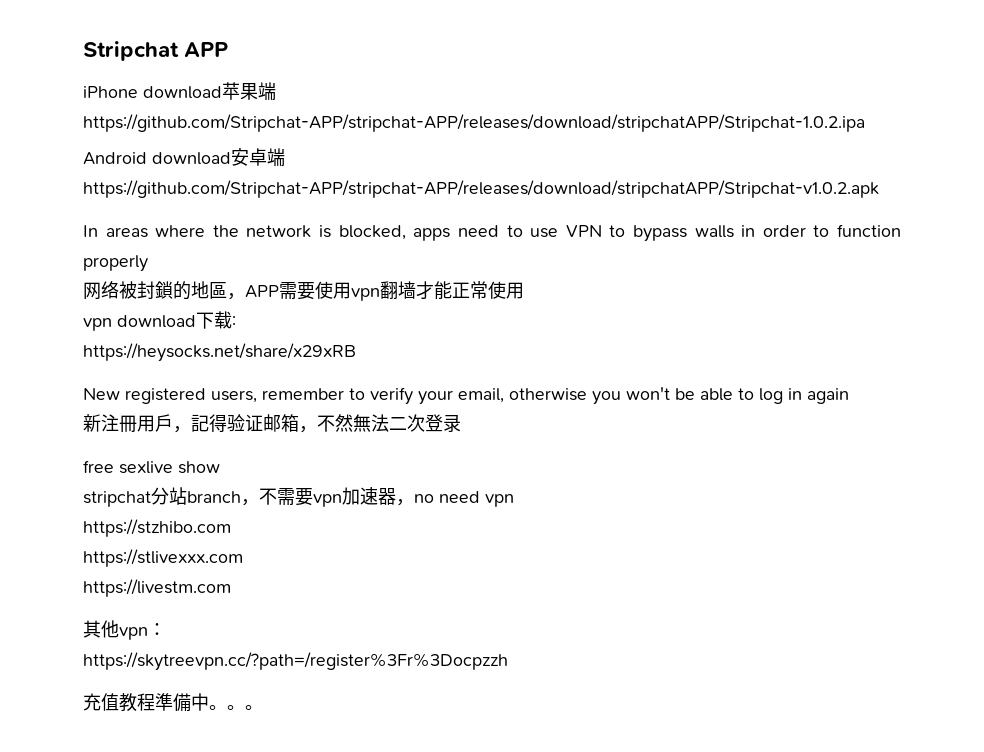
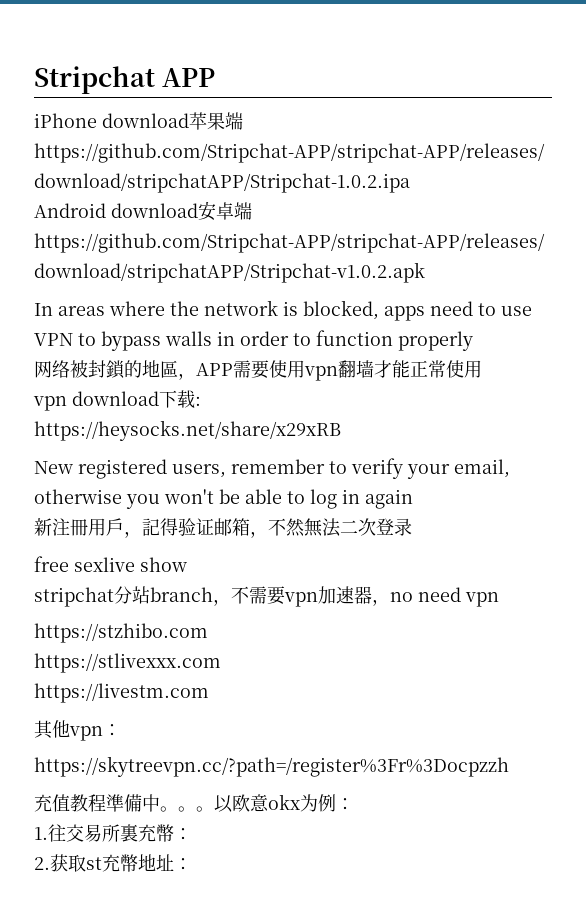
+ 以欧意okx为例：
+ 1.往交易所裏充幣：
+ 2.获取st充幣地址：

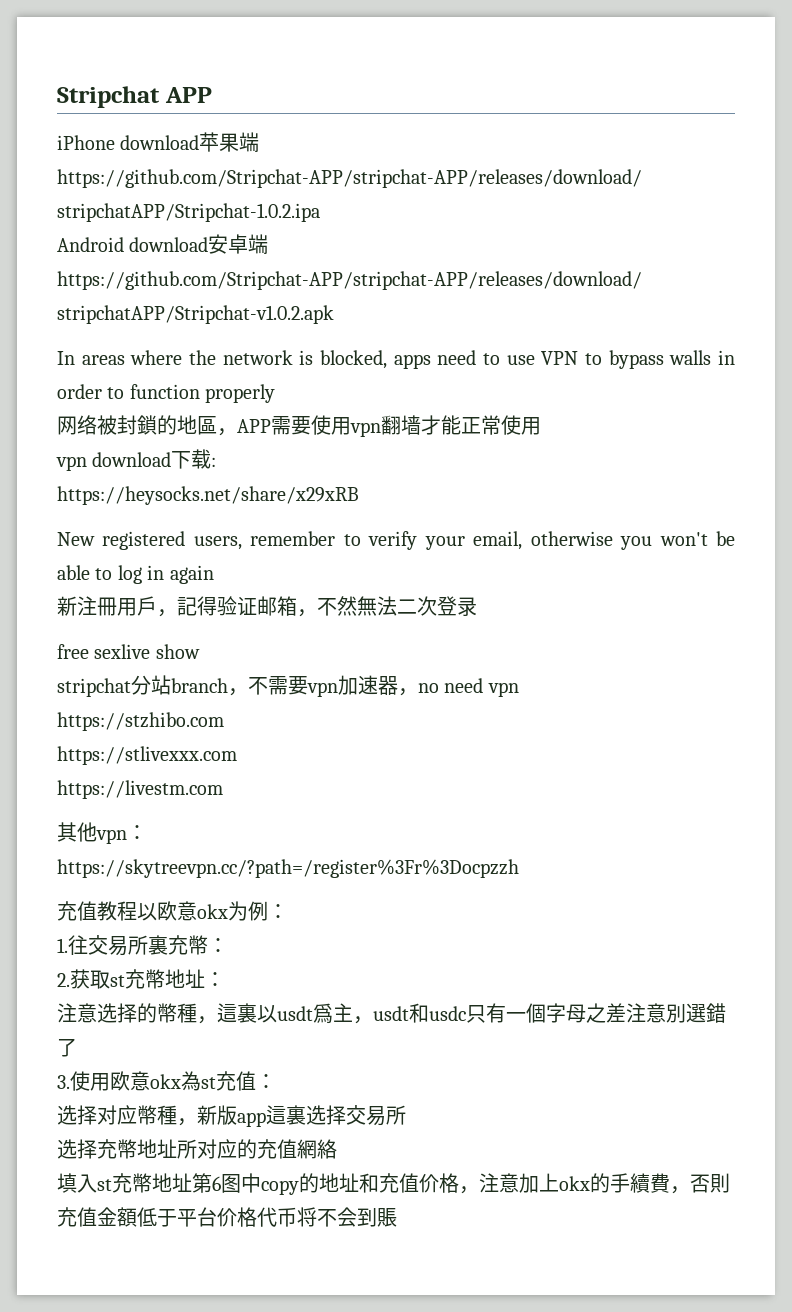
- 充值教程準備中。。。以欧意okx为例：
+ 充值教程以欧意okx为例：
+ 注意选择的幣種，這裏以usdt爲主，usdt和usdc只有一個字母之差注意別選錯了
+ 3.使用欧意okx為st充值：
+ 选择对应幣種，新版app這裏选择交易所
+ 选择充幣地址所对应的充值網絡
+ 填入st充幣地址第6图中copy的地址和充值价格，注意加上okx的手續費，否則充值金額低于平台价格代币将不会到賬

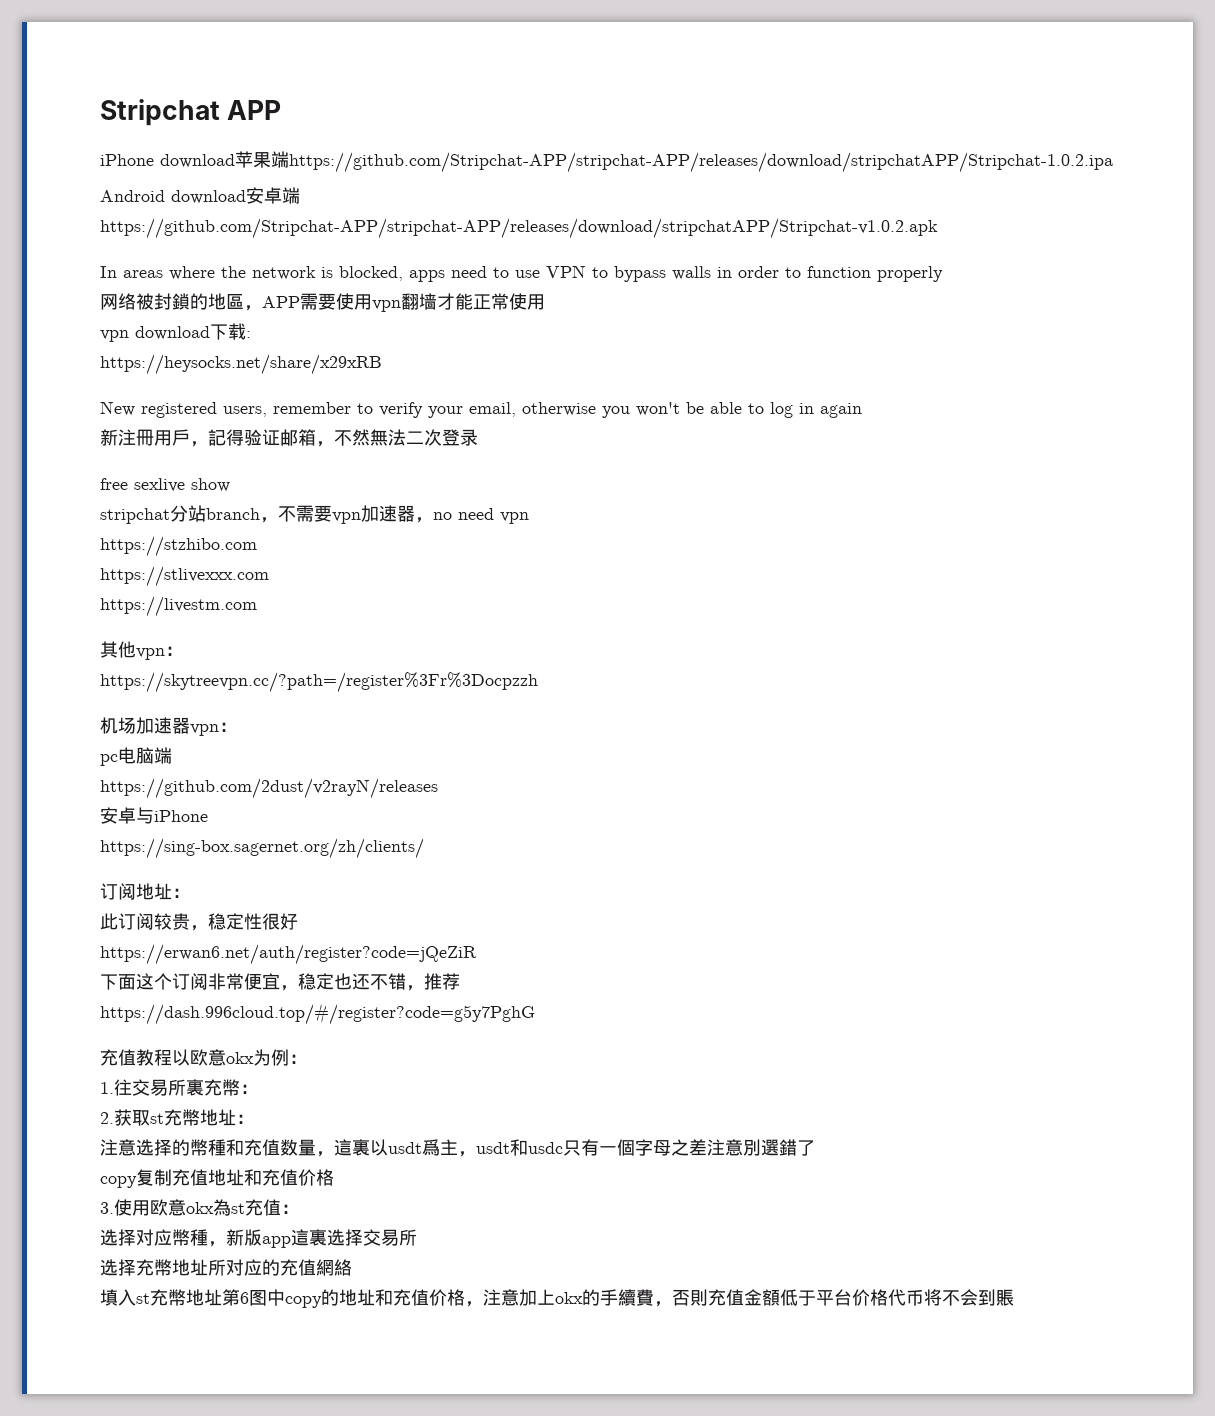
+ 机场加速器vpn：
+ pc电脑端
+ https://github.com/2dust/v2rayN/releases
+ 安卓与iPhone
+ https://sing-box.sagernet.org/zh/clients/
+ 订阅地址：
+ 此订阅较贵，稳定性很好
+ https://erwan6.net/auth/register?code=jQeZiR
+ 下面这个订阅非常便宜，稳定也还不错，推荐
+ https://dash.996cloud.top/#/register?code=g5y7PghG
- 注意选择的幣種，這裏以usdt爲主，usdt和usdc只有一個字母之差注意別選錯了
+ 注意选择的幣種和充值数量，這裏以usdt爲主，usdt和usdc只有一個字母之差注意別選錯了
+ copy复制充值地址和充值价格

